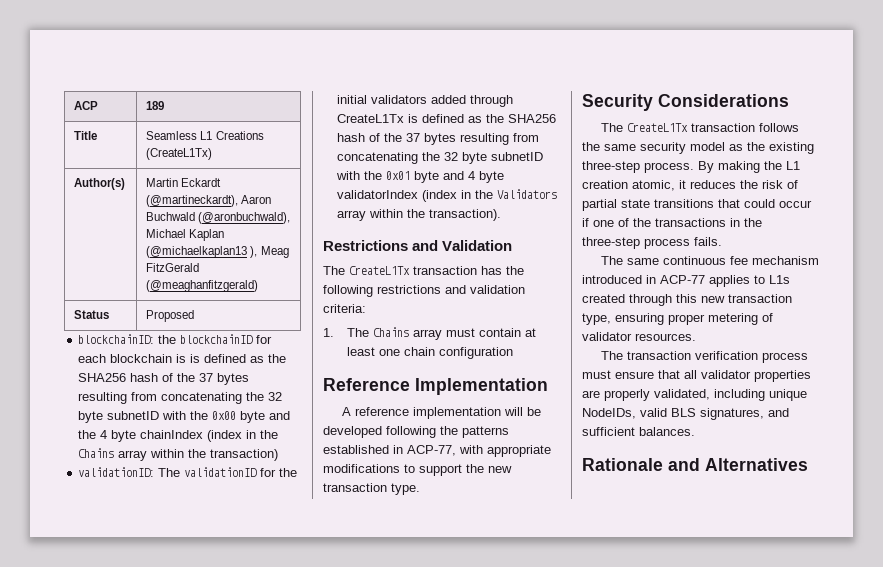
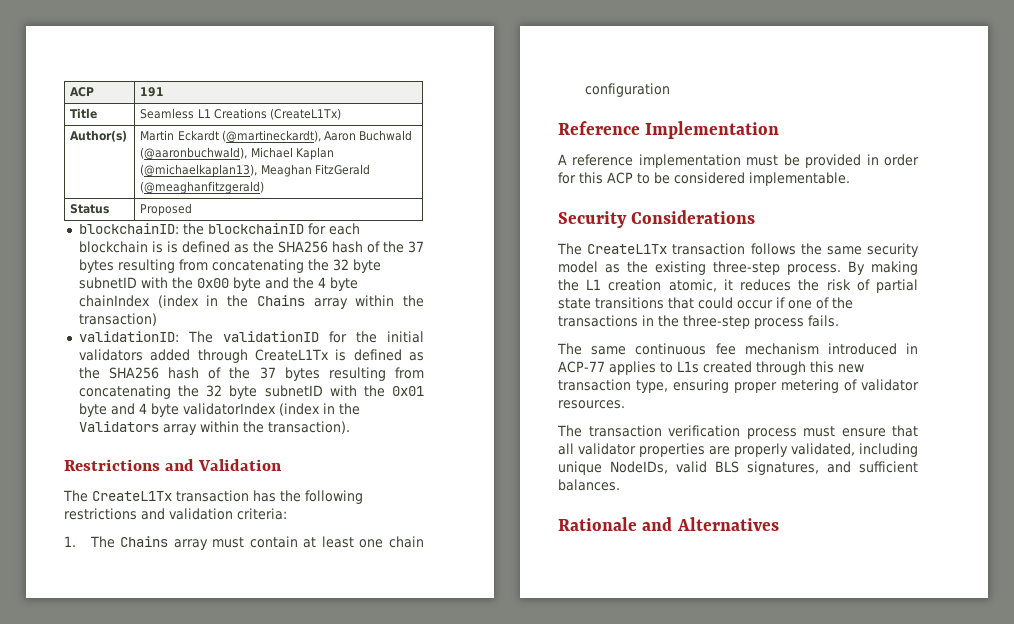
- ACP | 189
+ ACP | 191
- Author(s) | Martin Eckardt (@martineckardt), Aaron Buchwald (@aronbuchwald), Michael Kaplan (@michaelkaplan13 ), Meag FitzGerald (@meaghanfitzgerald)
+ Author(s) | Martin Eckardt (@martineckardt), Aaron Buchwald (@aaronbuchwald), Michael Kaplan (@michaelkaplan13), Meaghan FitzGerald (@meaghanfitzgerald)
- A reference implementation will be developed following the patterns established in ACP-77, with appropriate modifications to support the new transaction type.
+ A reference implementation must be provided in order for this ACP to be considered implementable.

